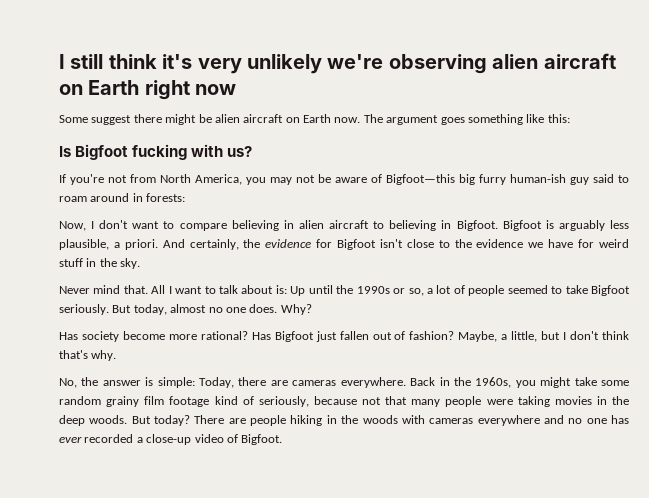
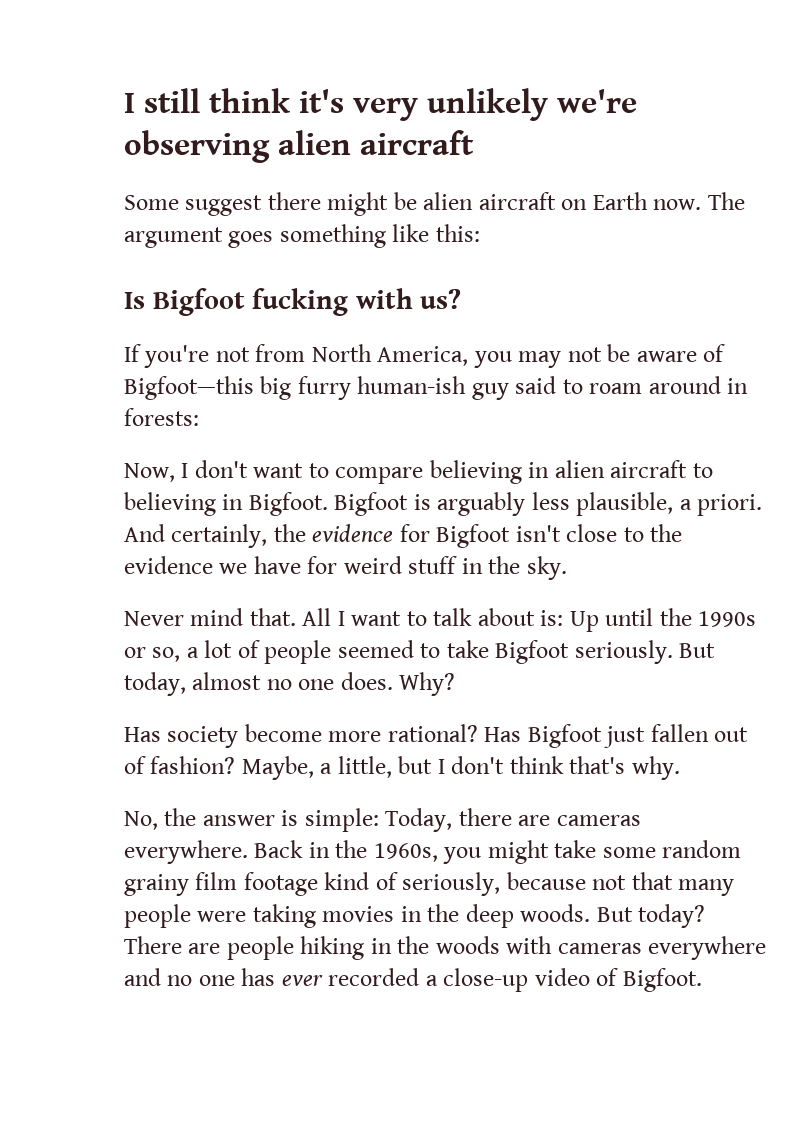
- I still think it's very unlikely we're observing alien aircraft on Earth right now
+ I still think it's very unlikely we're observing alien aircraft

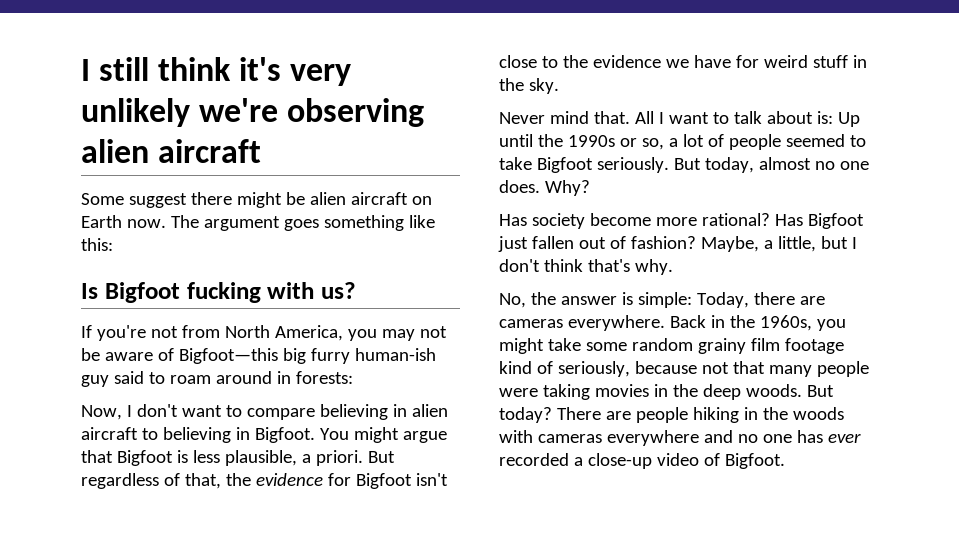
- Bigfoot is arguably less plausible, a priori.
+ You might argue that Bigfoot is less plausible, a priori.
- And certainly, the evidence for Bigfoot isn't close to the evidence we have for weird stuff in the sky.
+ But regardless of that, the evidence for Bigfoot isn't close to the evidence we have for weird stuff in the sky.

